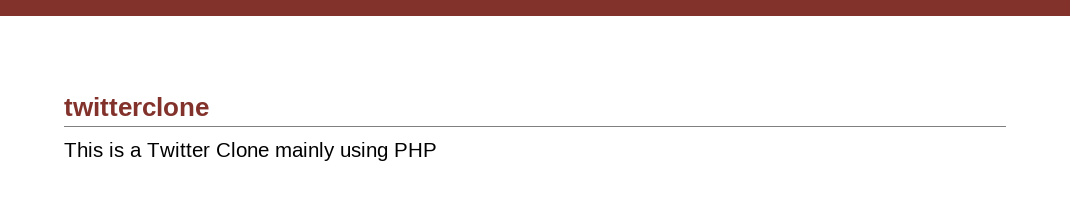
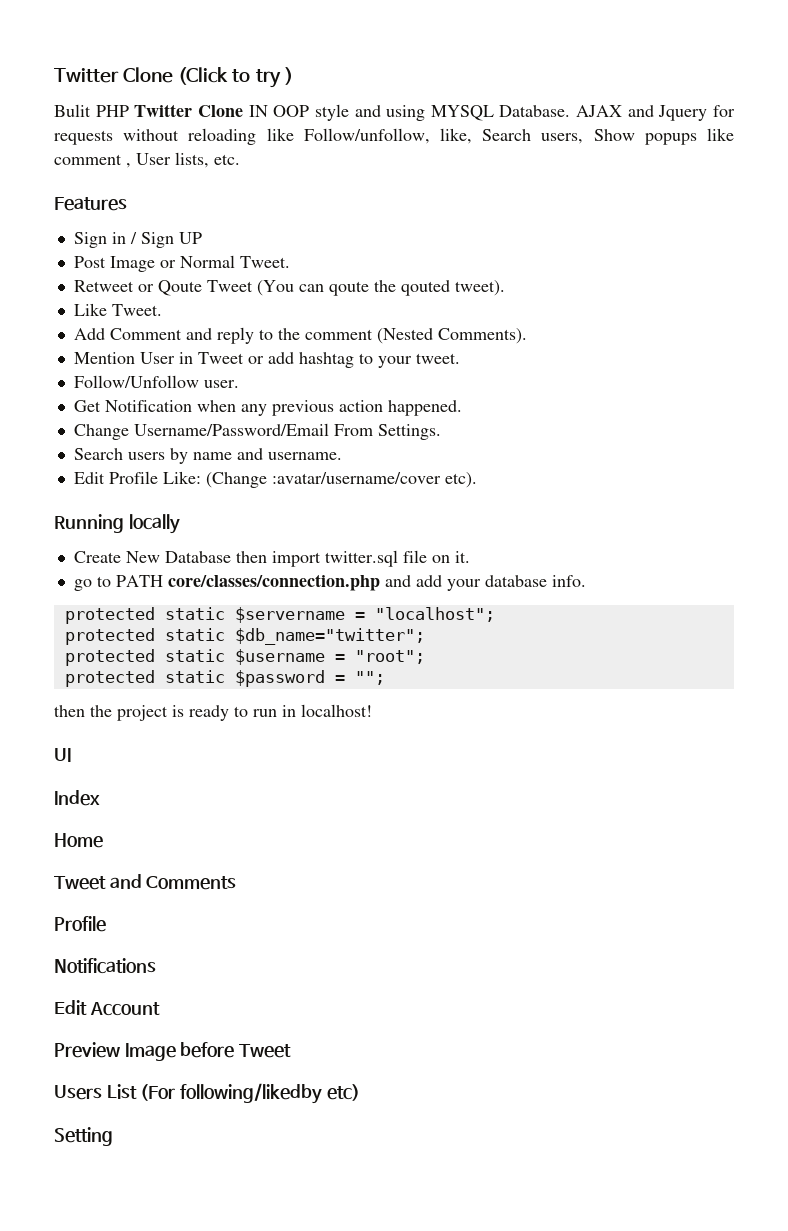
- twitterclone
- This is a Twitter Clone mainly using PHP
+ Twitter Clone (Click to try )
+ Bulit PHP Twitter Clone IN OOP style and using MYSQL Database. AJAX and Jquery for requests without reloading like Follow/unfollow, like, Search users, Show popups like comment , User lists, etc.
+ Features
+ Sign in / Sign UP
+ Post Image or Normal Tweet.
+ Retweet or Qoute Tweet (You can qoute the qouted tweet).
+ Like Tweet.
+ Add Comment and reply to the comment (Nested Comments).
+ Mention User in Tweet or add hashtag to your tweet.
+ Follow/Unfollow user.
+ Get Notification when any previous action happened.
+ Change Username/Password/Email From Settings.
+ Search users by name and username.
+ Edit Profile Like: (Change :avatar/username/cover etc).
+ Running locally
+ Create New Database then import twitter.sql file on it.
+ go to PATH core/classes/connection.php and add your database info.
+ protected static $servername = "localhost";
+ protected static $db_name="twitter";
+ protected static $username = "root";
+ protected static $password = "";
+ then the project is ready to run in localhost!
+ UI
+ Index
+ Home
+ Tweet and Comments
+ Profile
+ Notifications
+ Edit Account
+ Preview Image before Tweet
+ Users List (For following/likedby etc)
+ Setting

